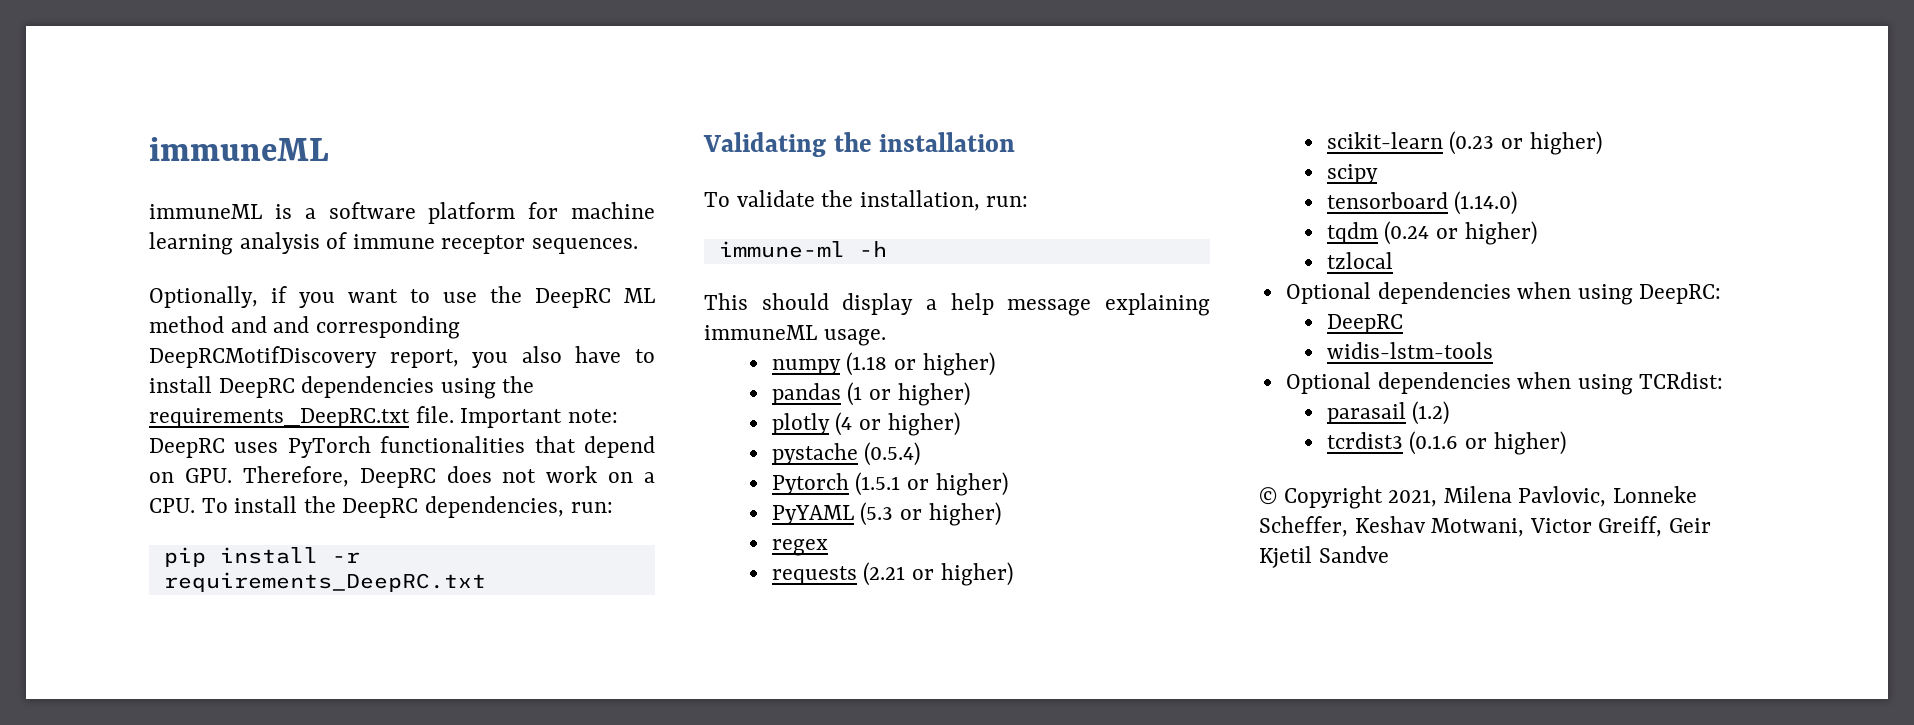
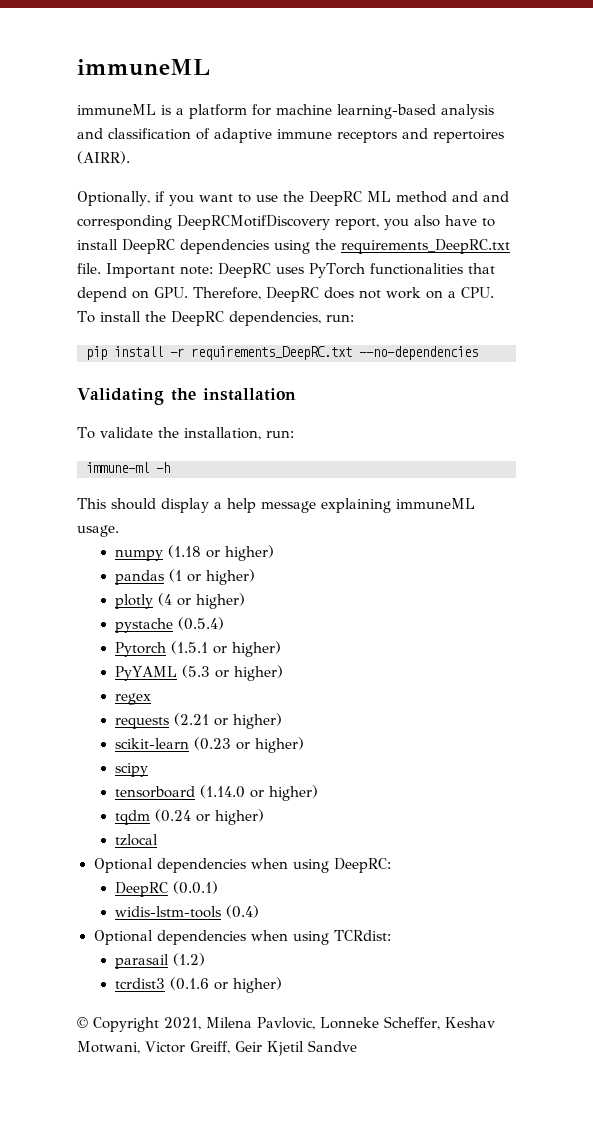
- immuneML is a software platform for machine learning analysis of immune receptor sequences.
+ immuneML is a platform for machine learning-based analysis and classification of adaptive immune receptors and repertoires (AIRR).
- pip install -r requirements_DeepRC.txt
+ pip install -r requirements_DeepRC.txt --no-dependencies
- tensorboard (1.14.0)
+ tensorboard (1.14.0 or higher)
  Optional dependencies when using DeepRC:
- DeepRC
+ DeepRC (0.0.1)
- widis-lstm-tools
+ widis-lstm-tools (0.4)

